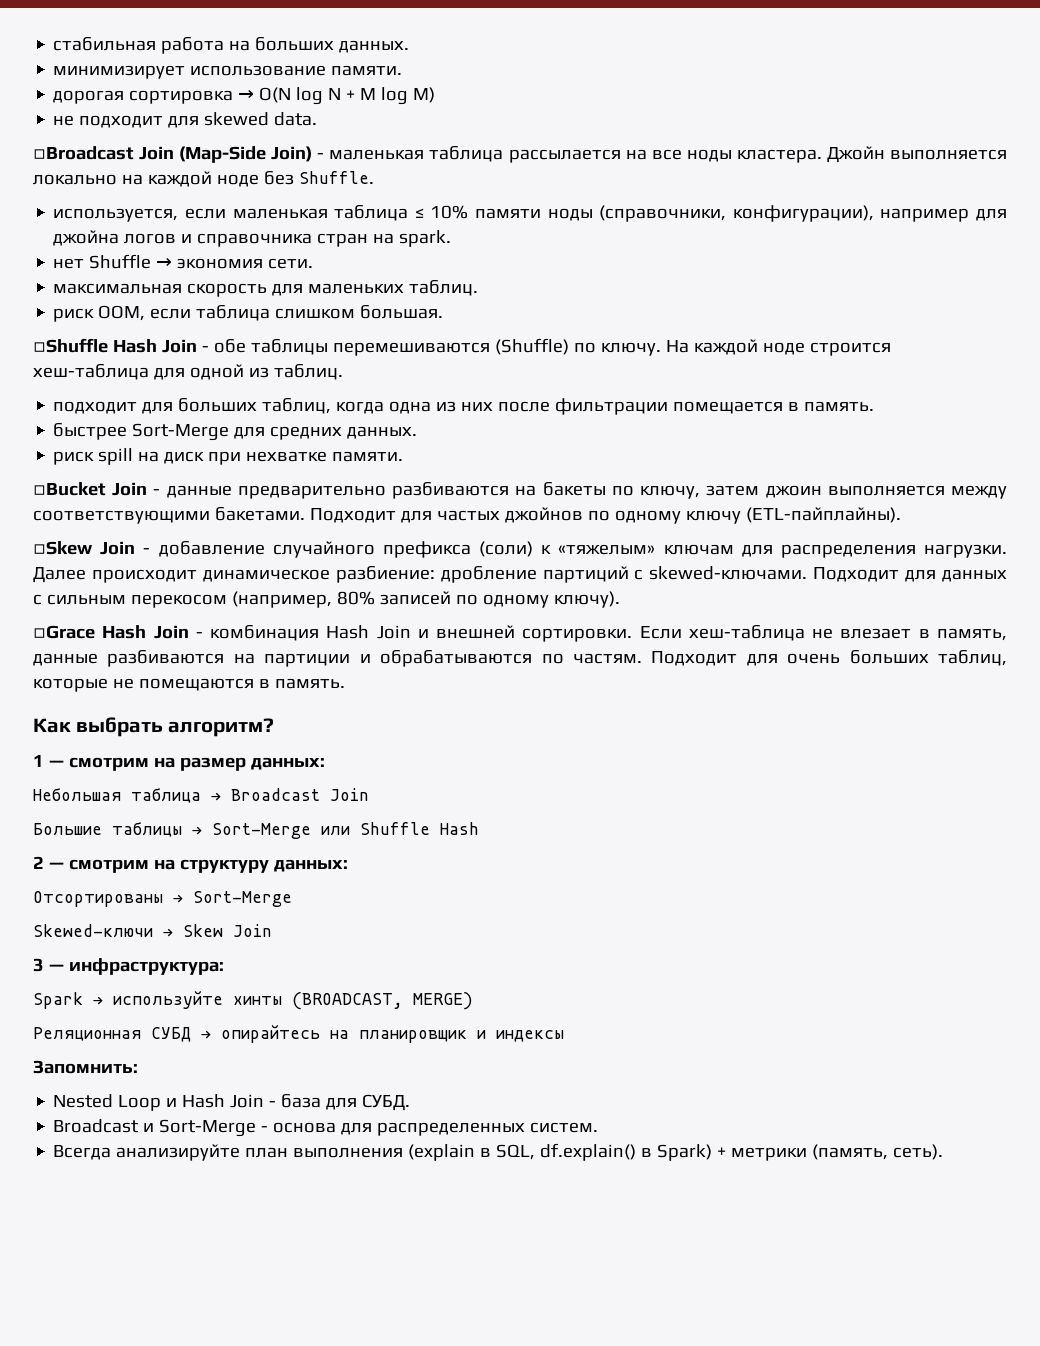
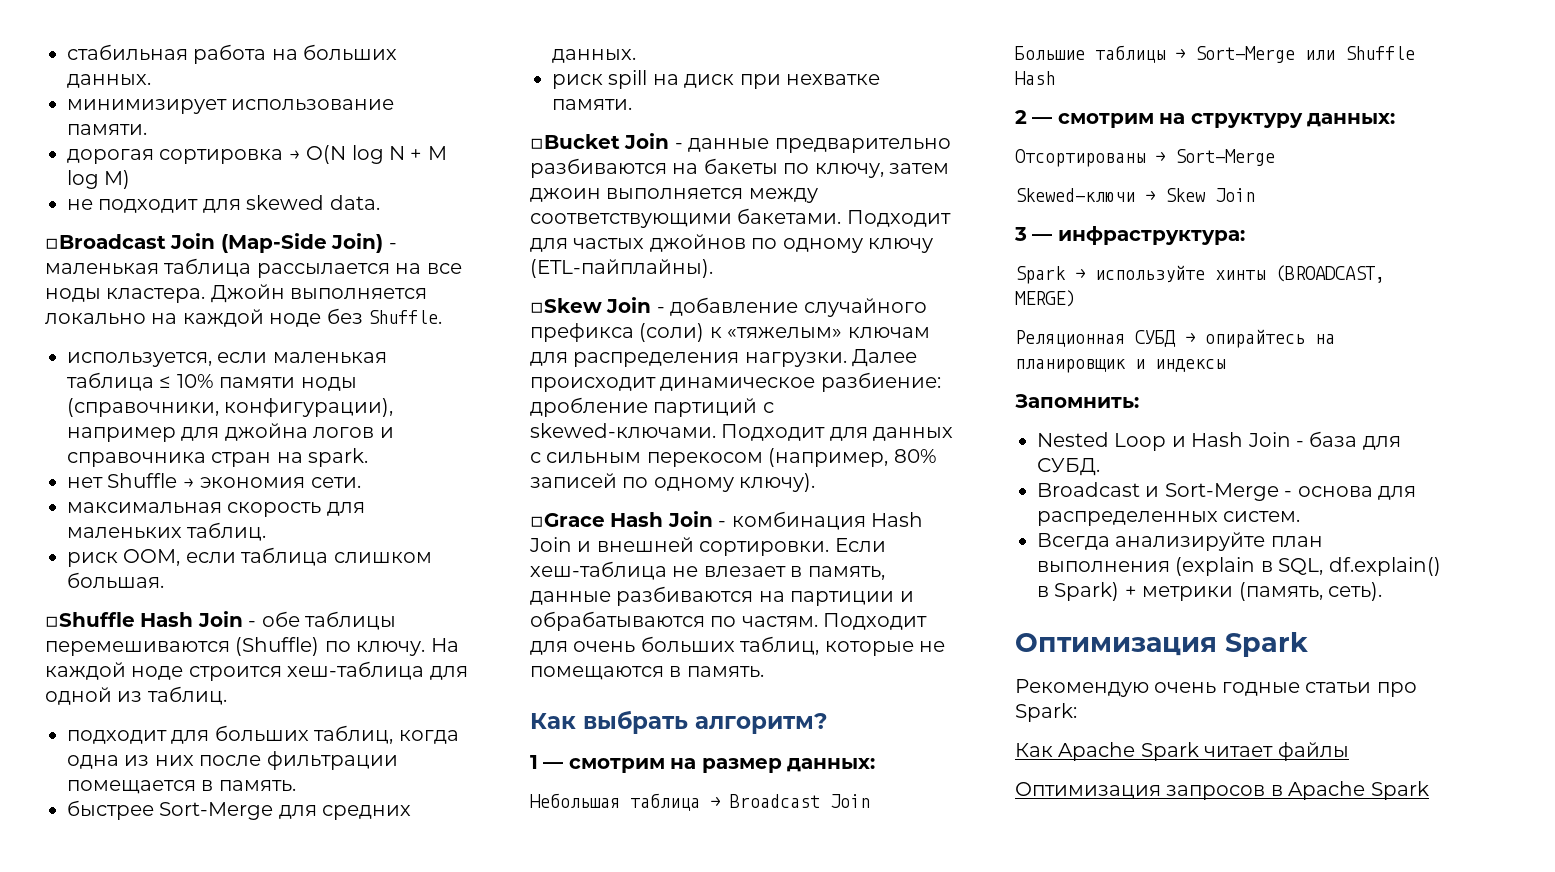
+ Оптимизация Spark
+ Рекомендую очень годные статьи про Spark:
+ Как Apache Spark читает файлы
+ Оптимизация запросов в Apache Spark

